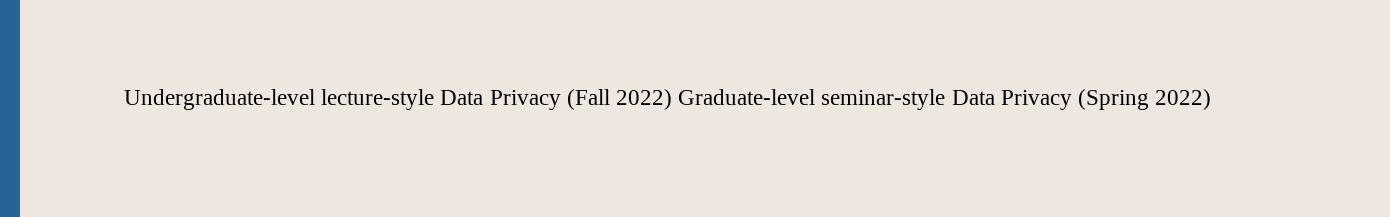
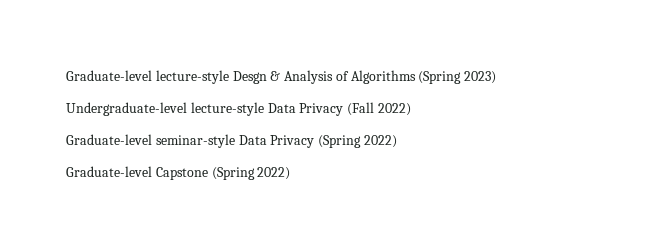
+ Graduate-level lecture-style Desgn & Analysis of Algorithms (Spring 2023)
- Undergraduate-level lecture-style Data Privacy (Fall 2022) Graduate-level seminar-style Data Privacy (Spring 2022)
+ Undergraduate-level lecture-style Data Privacy (Fall 2022)
+ Graduate-level seminar-style Data Privacy (Spring 2022)
+ Graduate-level Capstone (Spring 2022)

